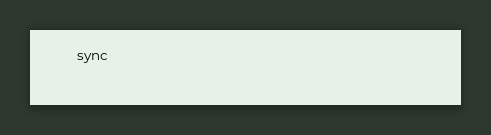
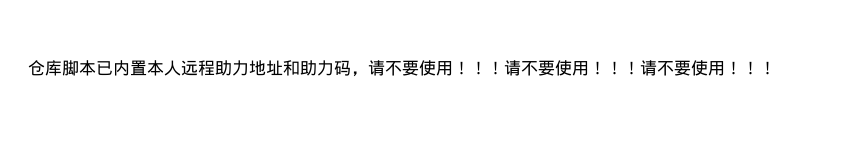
- sync
+ 仓库脚本已内置本人远程助力地址和助力码，请不要使用！！！请不要使用！！！请不要使用！！！

